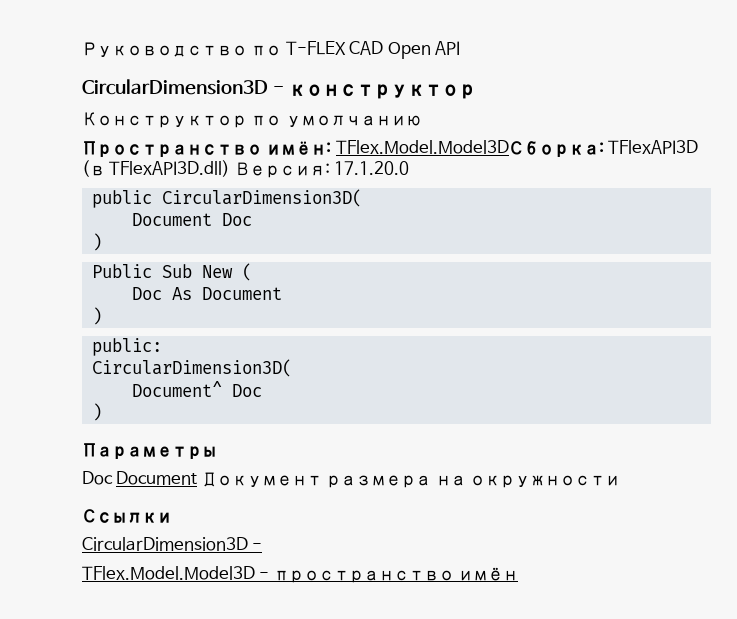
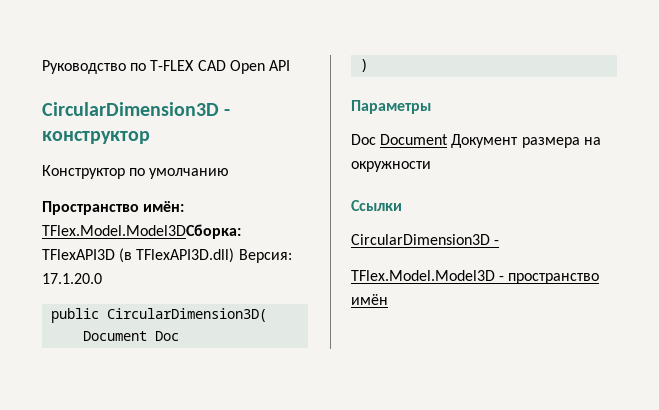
- Public Sub New (
- Doc As Document
- )
- public:
- CircularDimension3D(
- Document^ Doc
- )

